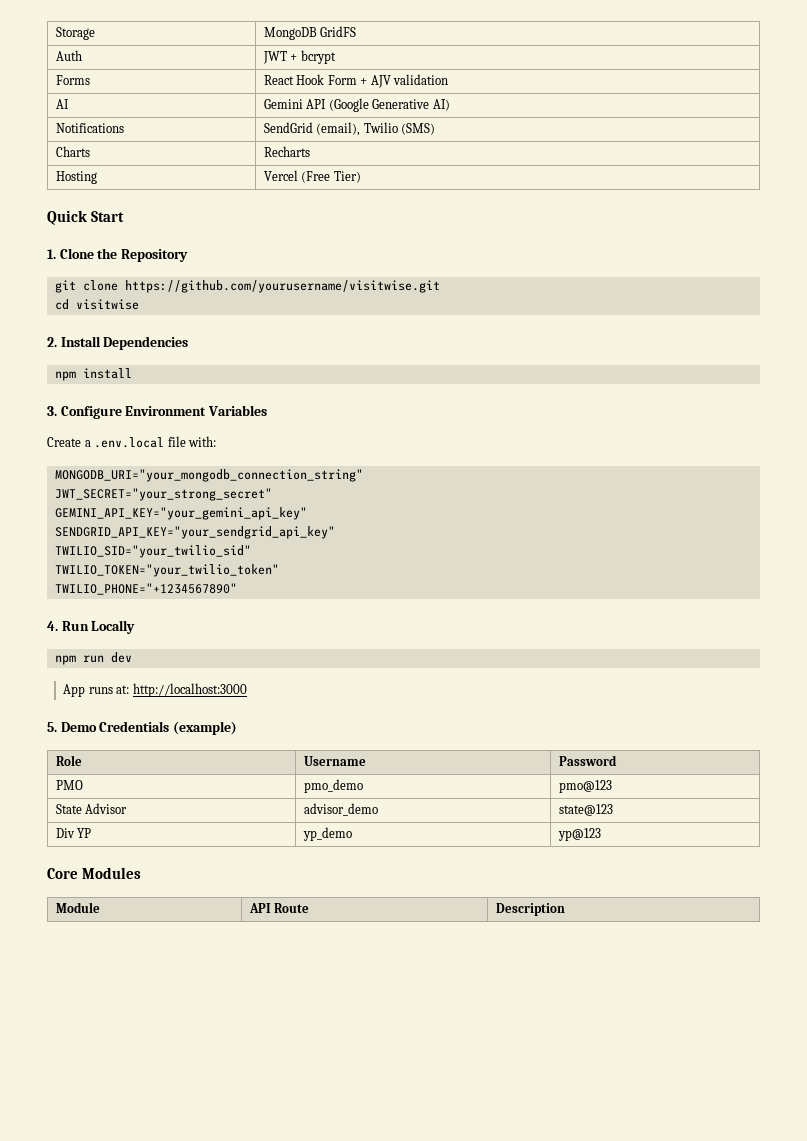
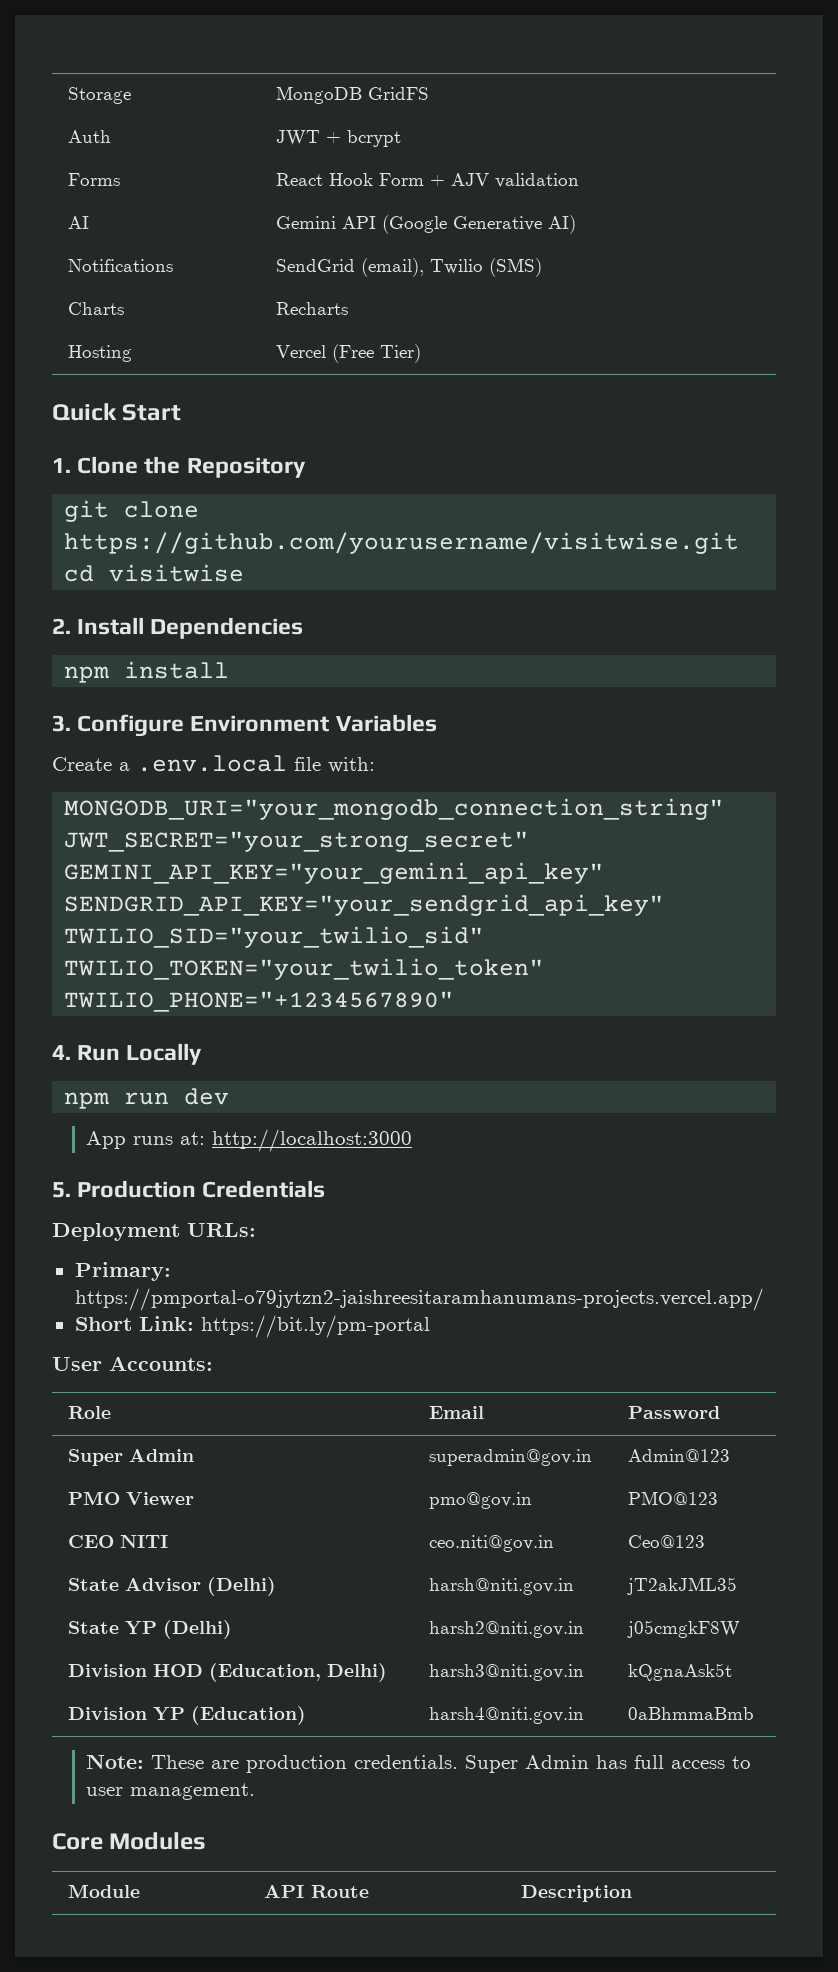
- 5. Demo Credentials (example)
+ 5. Production Credentials
+ Deployment URLs:
+ Primary: https://pmportal-o79jytzn2-jaishreesitaramhanumans-projects.vercel.app/
+ Short Link: https://bit.ly/pm-portal
+ User Accounts:
- Role | Username | Password
+ Role | Email | Password
- PMO | pmo_demo | pmo@123
- State Advisor | advisor_demo | state@123
- Div YP | yp_demo | yp@123
+ Super Admin | superadmin@gov.in | Admin@123
+ PMO Viewer | pmo@gov.in | PMO@123
+ CEO NITI | ceo.niti@gov.in | Ceo@123
+ State Advisor (Delhi) | harsh@niti.gov.in | jT2akJML35
+ State YP (Delhi) | harsh2@niti.gov.in | j05cmgkF8W
+ Division HOD (Education, Delhi) | harsh3@niti.gov.in | kQgnaAsk5t
+ Division YP (Education) | harsh4@niti.gov.in | 0aBhmmaBmb
+ Note: These are production credentials. Super Admin has full access to user management.

